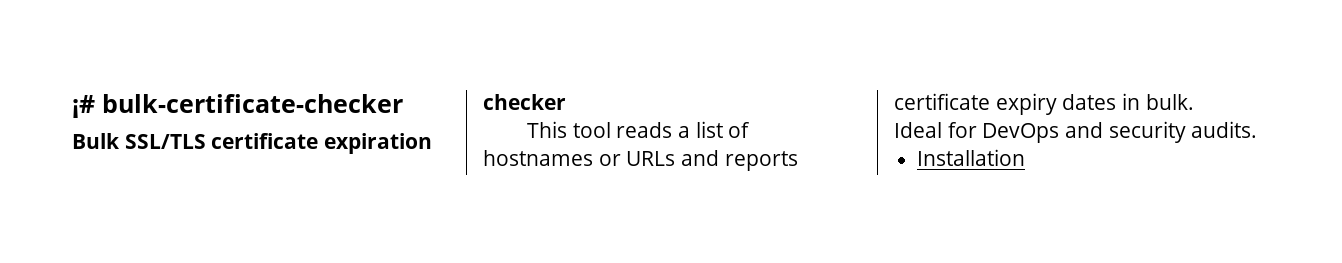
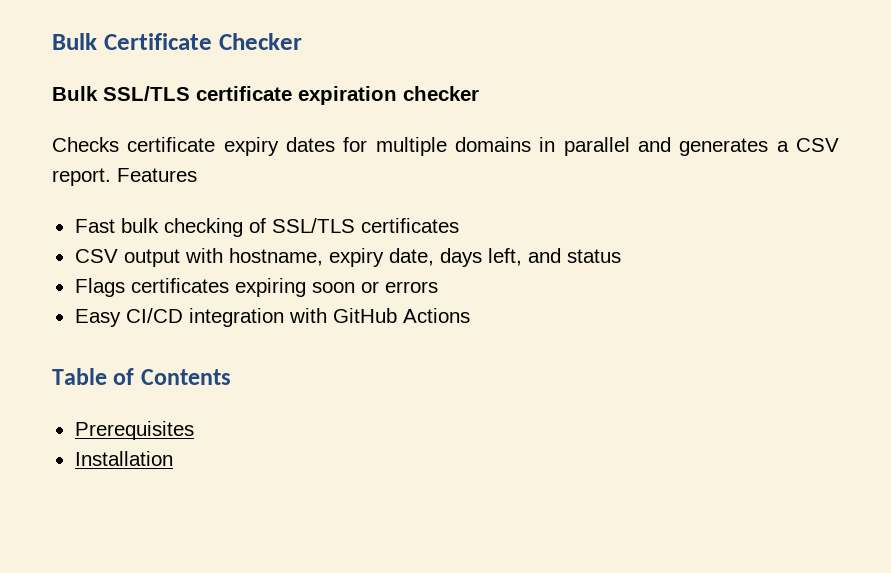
- ¡# bulk-certificate-checker
+ Bulk Certificate Checker
- This tool reads a list of hostnames or URLs and reports certificate expiry dates in bulk.
- Ideal for DevOps and security audits.
+ Checks certificate expiry dates for multiple domains in parallel and generates a CSV report. Features
+ Fast bulk checking of SSL/TLS certificates
+ CSV output with hostname, expiry date, days left, and status
+ Flags certificates expiring soon or errors
+ Easy CI/CD integration with GitHub Actions
+ Table of Contents
+ Prerequisites

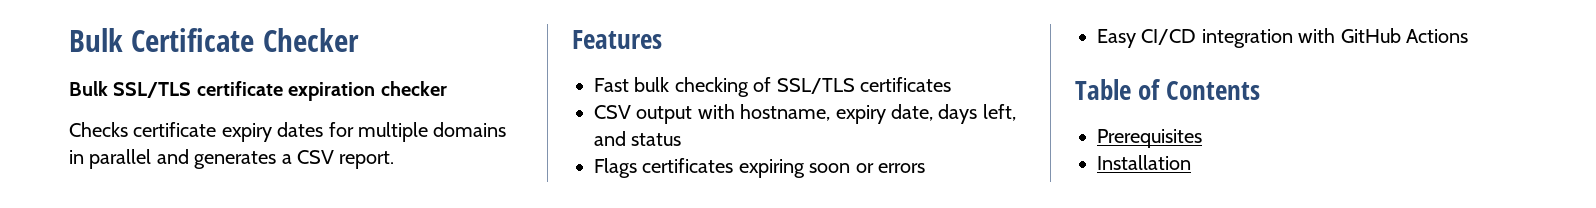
- Checks certificate expiry dates for multiple domains in parallel and generates a CSV report. Features
+ Checks certificate expiry dates for multiple domains in parallel and generates a CSV report.
+ Features

